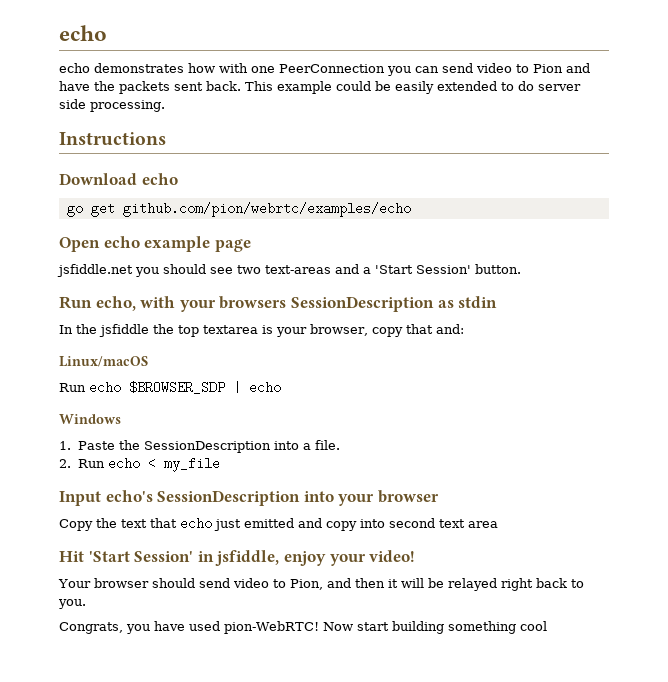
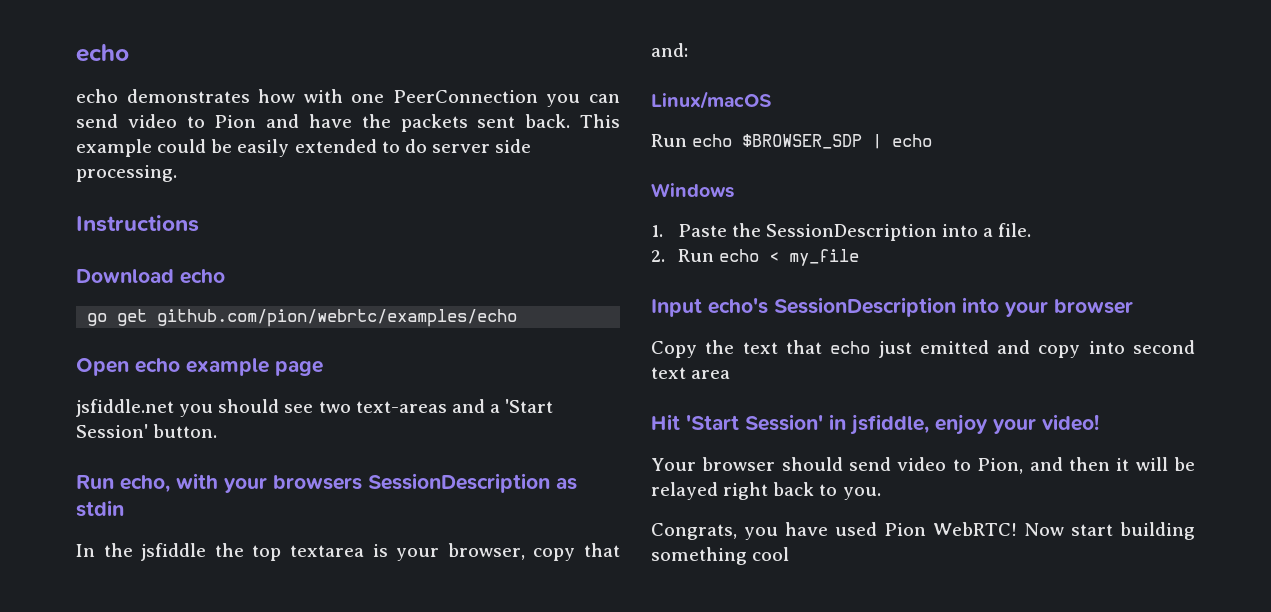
- Congrats, you have used pion-WebRTC!
+ Congrats, you have used Pion WebRTC!

